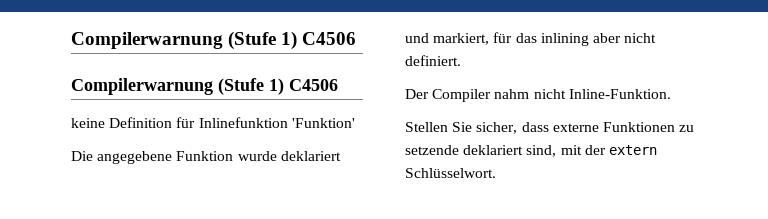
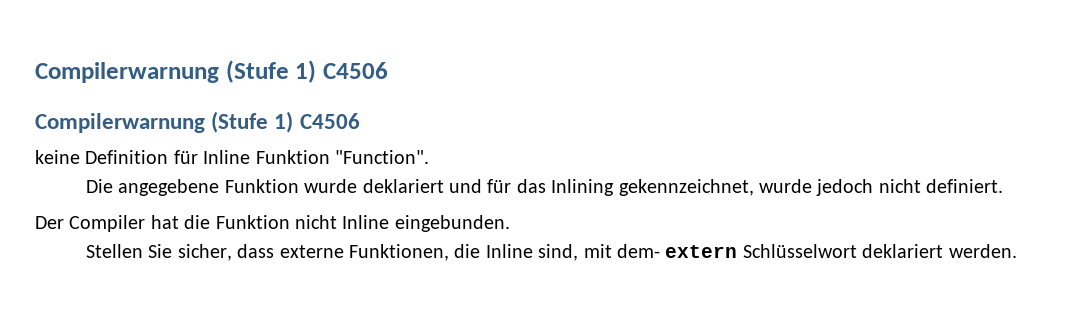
- keine Definition für Inlinefunktion 'Funktion'
+ keine Definition für Inline Funktion "Function".
- Die angegebene Funktion wurde deklariert und markiert, für das inlining aber nicht definiert.
+ Die angegebene Funktion wurde deklariert und für das Inlining gekennzeichnet, wurde jedoch nicht definiert.
- Der Compiler nahm nicht Inline-Funktion.
+ Der Compiler hat die Funktion nicht Inline eingebunden.
- Stellen Sie sicher, dass externe Funktionen zu setzende deklariert sind, mit der extern Schlüsselwort.
+ Stellen Sie sicher, dass externe Funktionen, die Inline sind, mit dem- extern Schlüsselwort deklariert werden.

